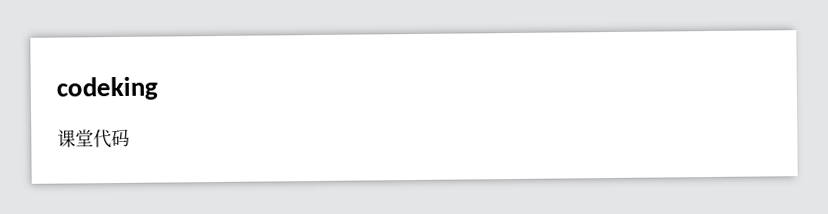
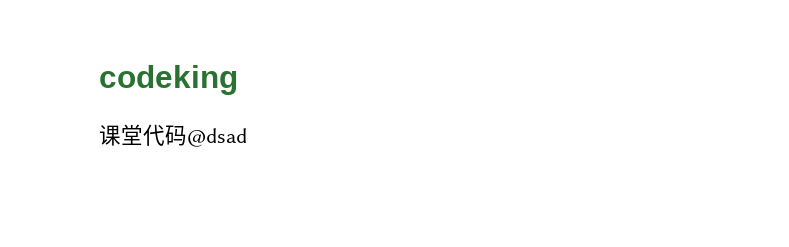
- 课堂代码
+ 课堂代码@dsad

